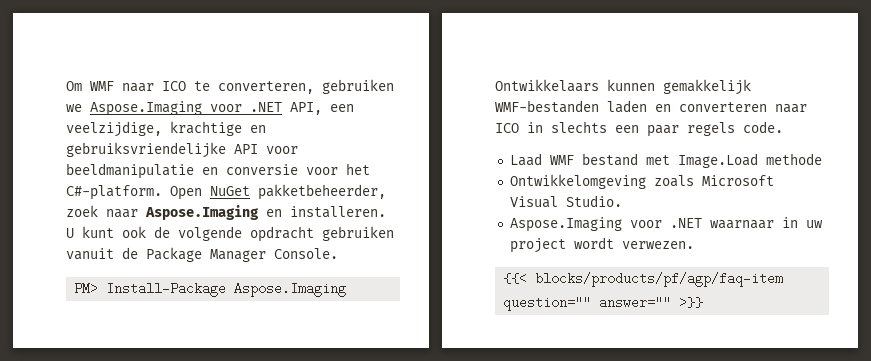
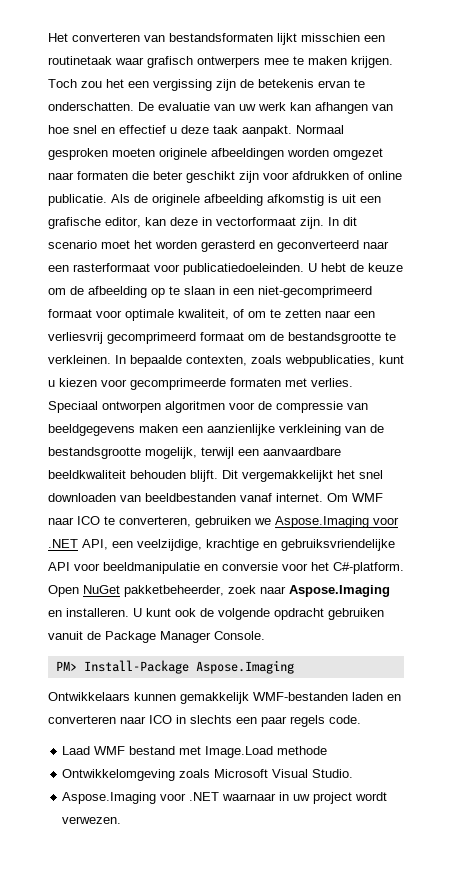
+ Het converteren van bestandsformaten lijkt misschien een routinetaak waar grafisch ontwerpers mee te maken krijgen. Toch zou het een vergissing zijn de betekenis ervan te onderschatten. De evaluatie van uw werk kan afhangen van hoe snel en effectief u deze taak aanpakt. Normaal gesproken moeten originele afbeeldingen worden omgezet naar formaten die beter geschikt zijn voor afdrukken of online publicatie. Als de originele afbeelding afkomstig is uit een grafische editor, kan deze in vectorformaat zijn. In dit scenario moet het worden gerasterd en geconverteerd naar een rasterformaat voor publicatiedoeleinden. U hebt de keuze om de afbeelding op te slaan in een niet-gecomprimeerd formaat voor optimale kwaliteit, of om te zetten naar een verliesvrij gecomprimeerd formaat om de bestandsgrootte te verkleinen. In bepaalde contexten, zoals webpublicaties, kunt u kiezen voor gecomprimeerde formaten met verlies. Speciaal ontworpen algoritmen voor de compressie van beeldgegevens maken een aanzienlijke verkleining van de bestandsgrootte mogelijk, terwijl een aanvaardbare beeldkwaliteit behouden blijft. Dit vergemakkelijkt het snel downloaden van beeldbestanden vanaf internet.
- {{< blocks/products/pf/agp/faq-item question="" answer="" >}}

